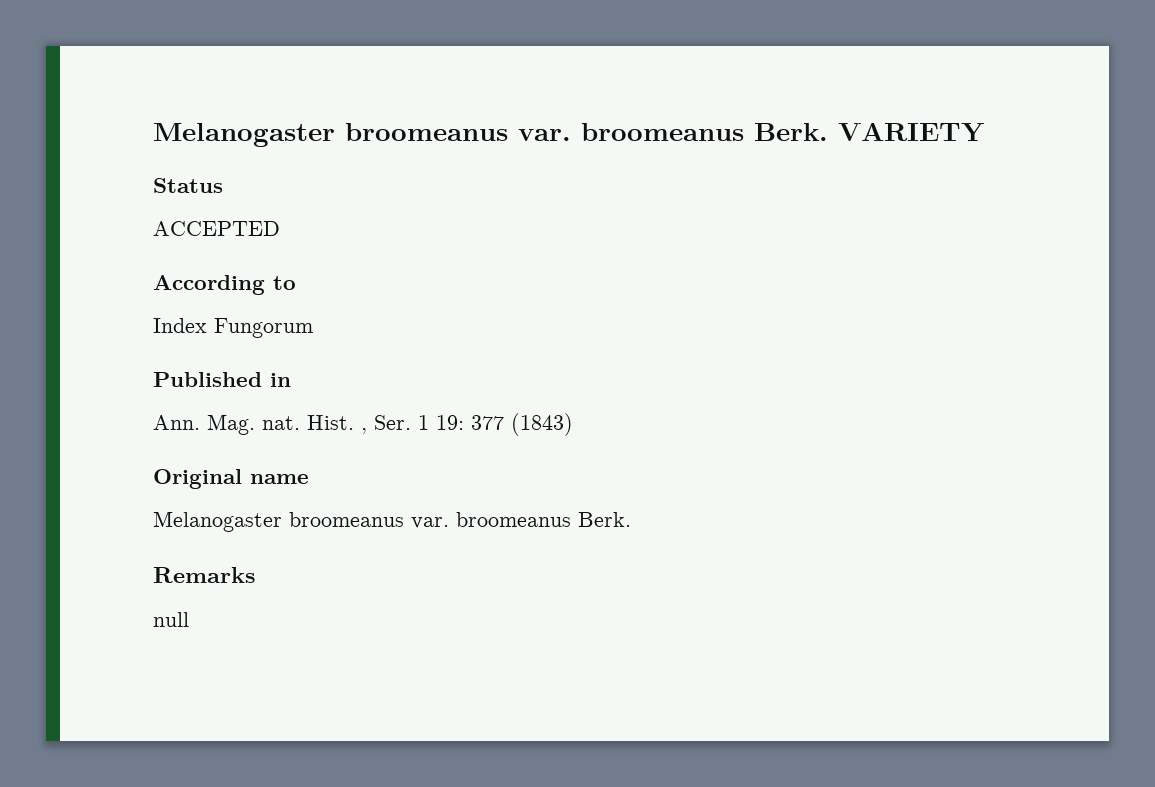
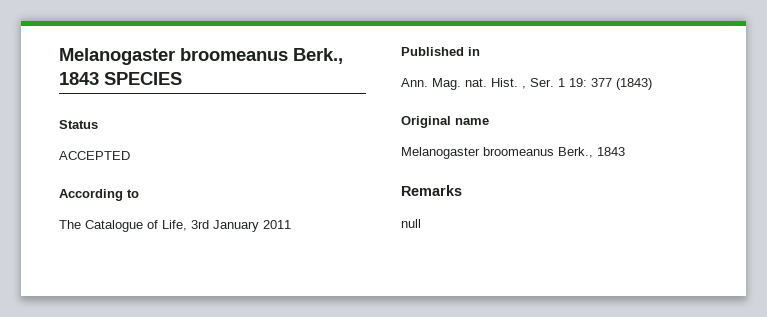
- Melanogaster broomeanus var. broomeanus Berk. VARIETY
+ Melanogaster broomeanus Berk., 1843 SPECIES
- Index Fungorum
+ The Catalogue of Life, 3rd January 2011
  Original name
- Melanogaster broomeanus var. broomeanus Berk.
+ Melanogaster broomeanus Berk., 1843

